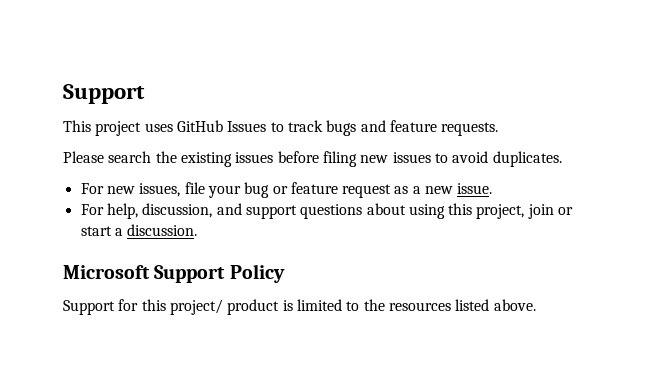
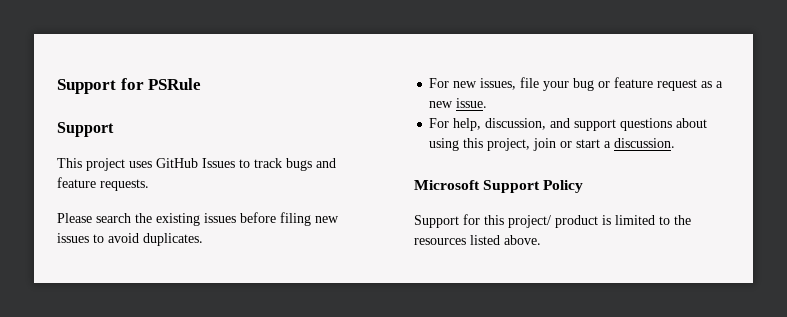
+ Support for PSRule

